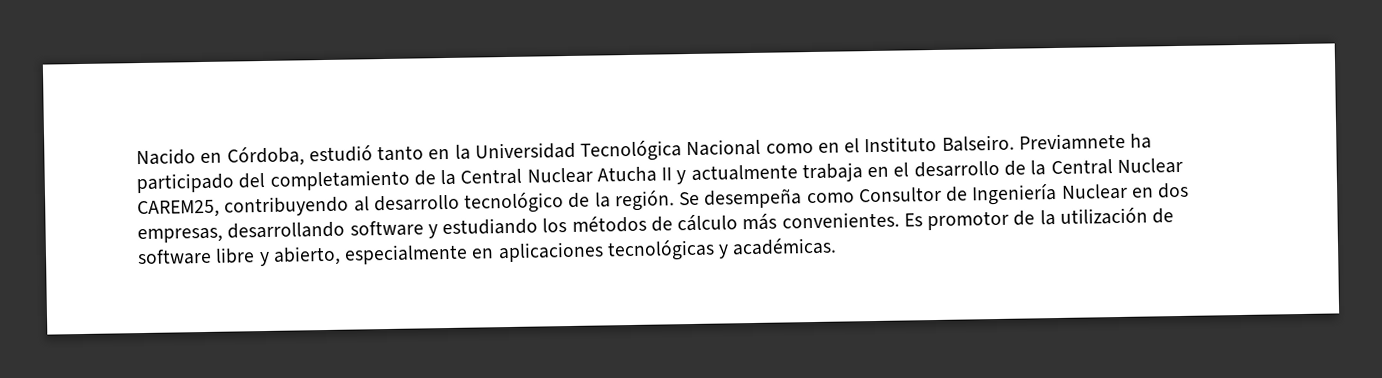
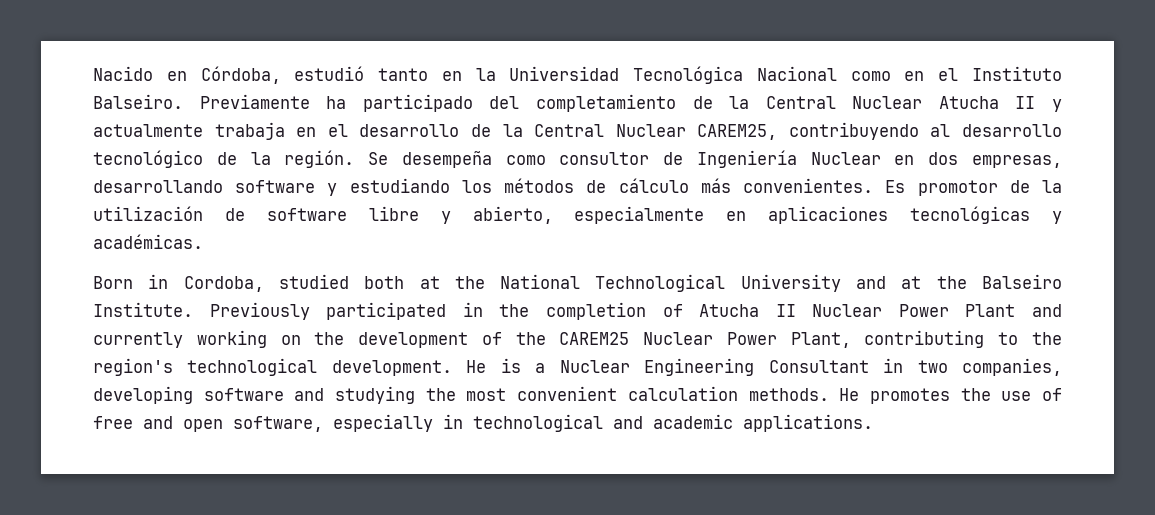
- Previamnete ha participado del completamiento de la Central Nuclear Atucha II y actualmente trabaja en el desarrollo de la Central Nuclear CAREM25, contribuyendo al desarrollo tecnológico de la región.
+ Previamente ha participado del completamiento de la Central Nuclear Atucha II y actualmente trabaja en el desarrollo de la Central Nuclear CAREM25, contribuyendo al desarrollo tecnológico de la región.
- Se desempeña como Consultor de Ingeniería Nuclear en dos empresas, desarrollando software y estudiando los métodos de cálculo más convenientes.
+ Se desempeña como consultor de Ingeniería Nuclear en dos empresas, desarrollando software y estudiando los métodos de cálculo más convenientes.
+ Born in Cordoba, studied both at the National Technological University and at the Balseiro Institute. Previously participated in the completion of Atucha II Nuclear Power Plant and currently working on the development of the CAREM25 Nuclear Power Plant, contributing to the region's technological development. He is a Nuclear Engineering Consultant in two companies, developing software and studying the most convenient calculation methods. He promotes the use of free and open software, especially in technological and academic applications.

